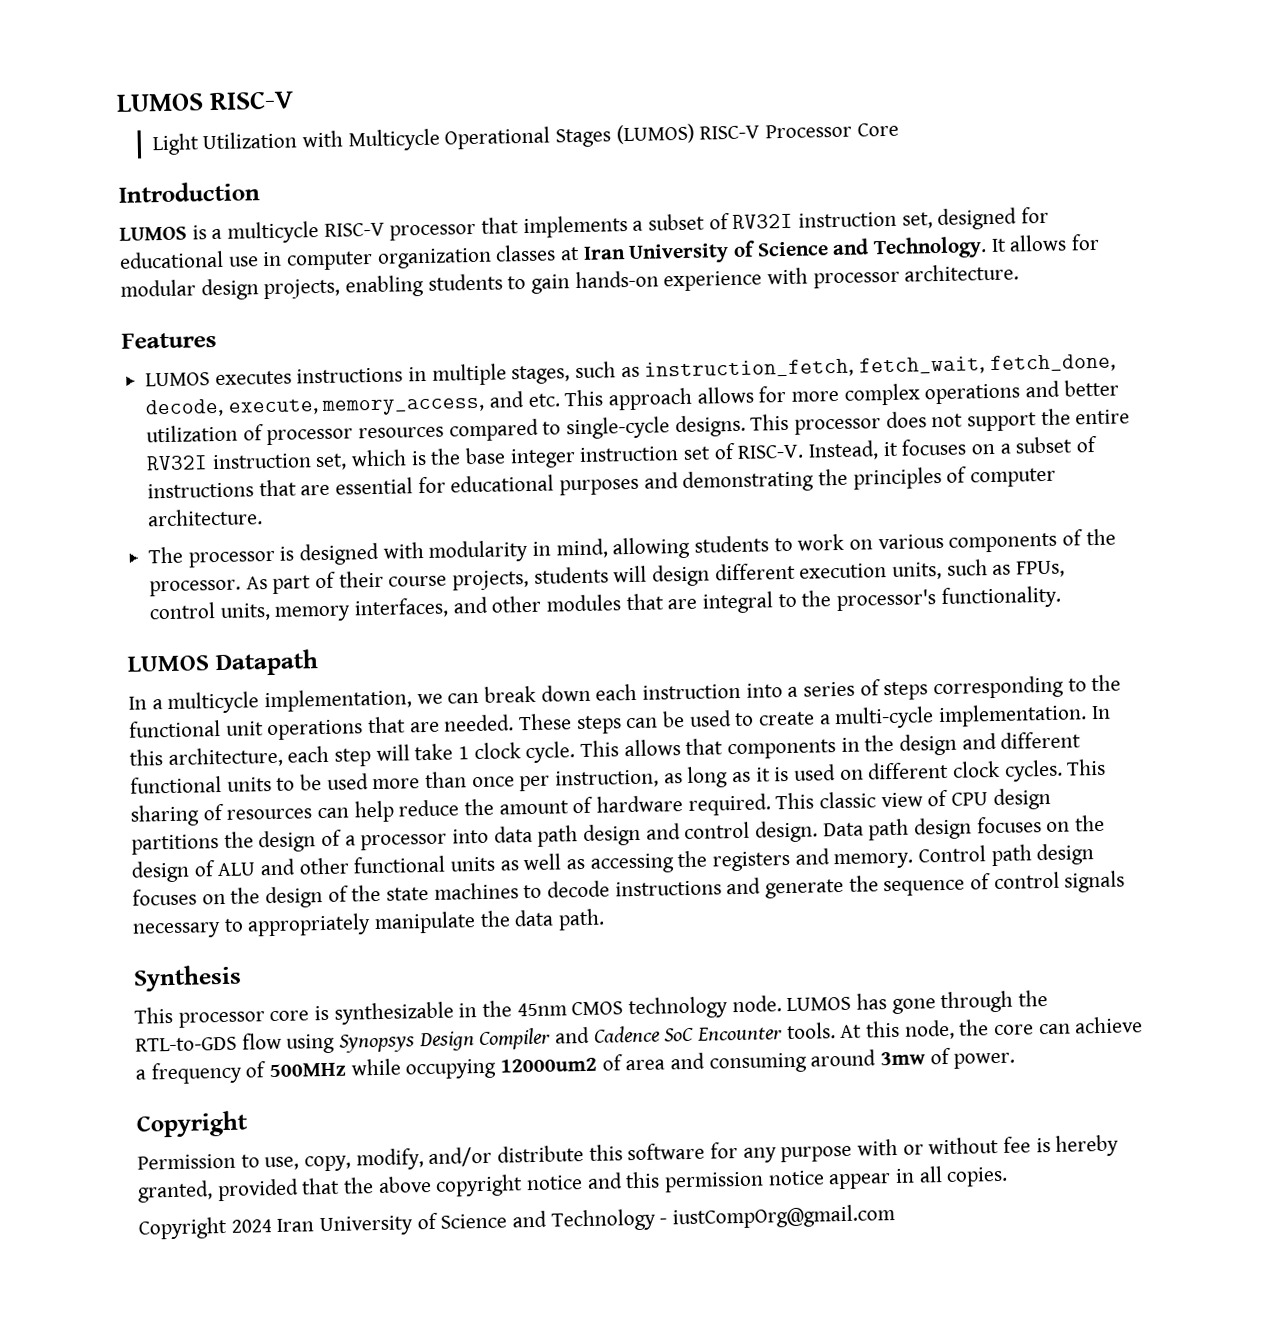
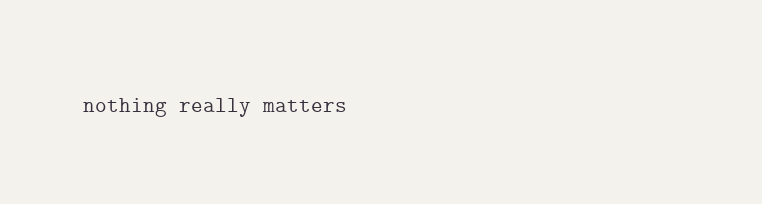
- LUMOS RISC-V
- Light Utilization with Multicycle Operational Stages (LUMOS) RISC-V Processor Core
- Introduction
- LUMOS is a multicycle RISC-V processor that implements a subset of RV32I instruction set, designed for educational use in computer organization classes at Iran University of Science and Technology. It allows for modular design projects, enabling students to gain hands-on experience with processor architecture.
- Features
- LUMOS executes instructions in multiple stages, such as instruction_fetch, fetch_wait, fetch_done, decode, execute, memory_access, and etc. This approach allows for more complex operations and better utilization of processor resources compared to single-cycle designs. This processor does not support the entire RV32I instruction set, which is the base integer instruction set of RISC-V. Instead, it focuses on a subset of instructions that are essential for educational purposes and demonstrating the principles of computer architecture.
- The processor is designed with modularity in mind, allowing students to work on various components of the processor. As part of their course projects, students will design different execution units, such as FPUs, control units, memory interfaces, and other modules that are integral to the processor's functionality.
- LUMOS Datapath
- In a multicycle implementation, we can break down each instruction into a series of steps corresponding to the functional unit operations that are needed. These steps can be used to create a multi-cycle implementation. In this architecture, each step will take 1 clock cycle. This allows that components in the design and different functional units to be used more than once per instruction, as long as it is used on different clock cycles. This sharing of resources can help reduce the amount of hardware required. This classic view of CPU design partitions the design of a processor into data path design and control design. Data path design focuses on the design of ALU and other functional units as well as accessing the registers and memory. Control path design focuses on the design of the state machines to decode instructions and generate the sequence of control signals necessary to appropriately manipulate the data path.
- Synthesis
- This processor core is synthesizable in the 45nm CMOS technology node. LUMOS has gone through the RTL-to-GDS flow using Synopsys Design Compiler and Cadence SoC Encounter tools. At this node, the core can achieve a frequency of 500MHz while occupying 12000um2 of area and consuming around 3mw of power.
- Copyright
- Permission to use, copy, modify, and/or distribute this software for any purpose with or without fee is hereby granted, provided that the above copyright notice and this permission notice appear in all copies.
- Copyright 2024 Iran University of Science and Technology - iustCompOrg@gmail.com
+ nothing really matters

